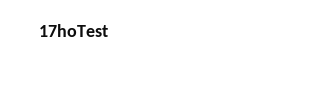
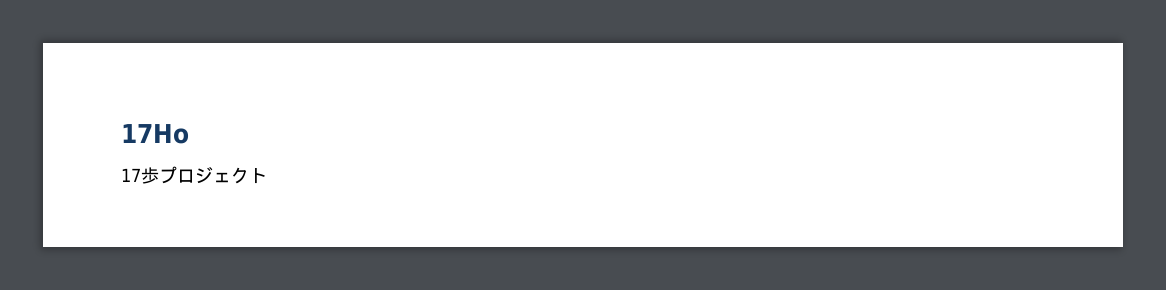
- 17hoTest
+ 17Ho
+ 17歩プロジェクト

